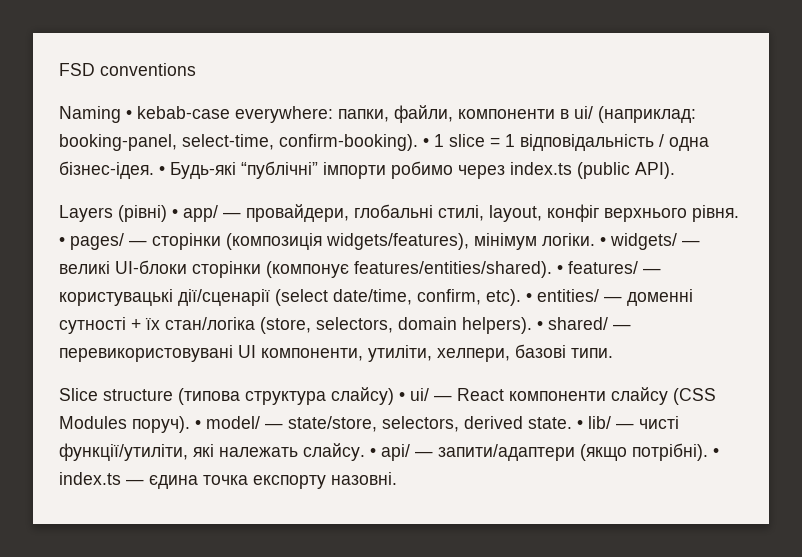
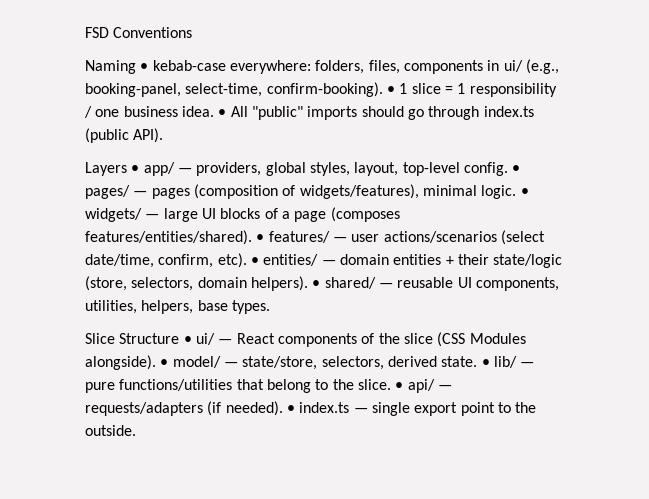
- FSD conventions
+ FSD Conventions
- Naming • kebab-case everywhere: папки, файли, компоненти в ui/ (наприклад: booking-panel, select-time, confirm-booking).
+ Naming • kebab-case everywhere: folders, files, components in ui/ (e.g., booking-panel, select-time, confirm-booking).
- • 1 slice = 1 відповідальність / одна бізнес-ідея. • Будь-які “публічні” імпорти робимо через index.ts (public API).
+ • 1 slice = 1 responsibility / one business idea. • All "public" imports should go through index.ts (public API).
- Layers (рівні) • app/ — провайдери, глобальні стилі, layout, конфіг верхнього рівня. • pages/ — сторінки (композиція widgets/features), мінімум логіки. • widgets/ — великі UI-блоки сторінки (компонує features/entities/shared).
+ Layers • app/ — providers, global styles, layout, top-level config. • pages/ — pages (composition of widgets/features), minimal logic. • widgets/ — large UI blocks of a page (composes features/entities/shared).
- • features/ — користувацькі дії/сценарії (select date/time, confirm, etc).
+ • features/ — user actions/scenarios (select date/time, confirm, etc).
- • entities/ — доменні сутності + їх стан/логіка (store, selectors, domain helpers).
+ • entities/ — domain entities + their state/logic (store, selectors, domain helpers).
- • shared/ — перевикористовувані UI компоненти, утиліти, хелпери, базові типи.
- Slice structure (типова структура слайсу) • ui/ — React компоненти слайсу (CSS Modules поруч).
+ • shared/ — reusable UI components, utilities, helpers, base types.
+ Slice Structure • ui/ — React components of the slice (CSS Modules alongside).
- • lib/ — чисті функції/утиліти, які належать слайсу. • api/ — запити/адаптери (якщо потрібні). • index.ts — єдина точка експорту назовні.
+ • lib/ — pure functions/utilities that belong to the slice. • api/ — requests/adapters (if needed). • index.ts — single export point to the outside.

